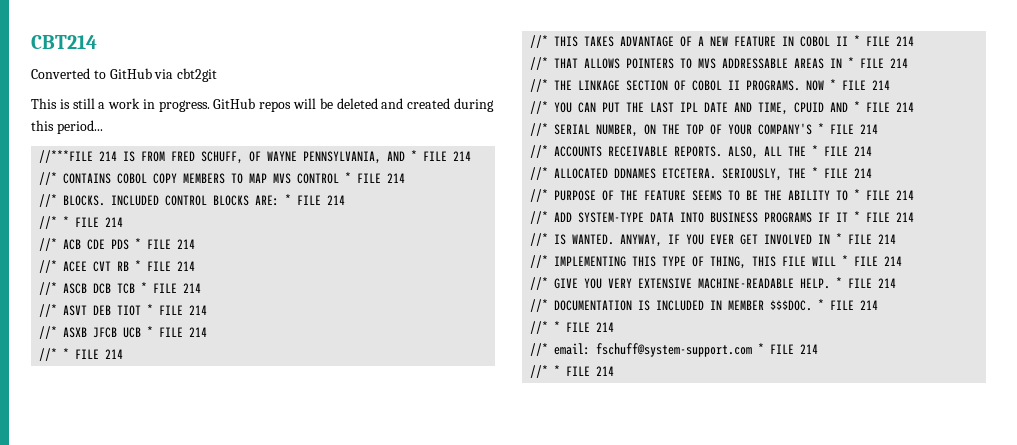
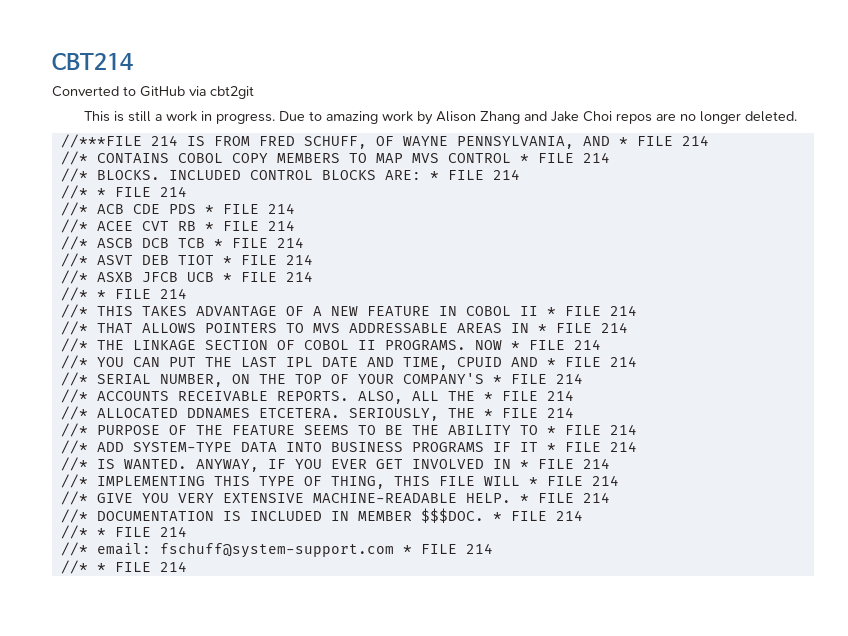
- GitHub repos will be deleted and created during this period...
+ Due to amazing work by Alison Zhang and Jake Choi repos are no longer deleted.

